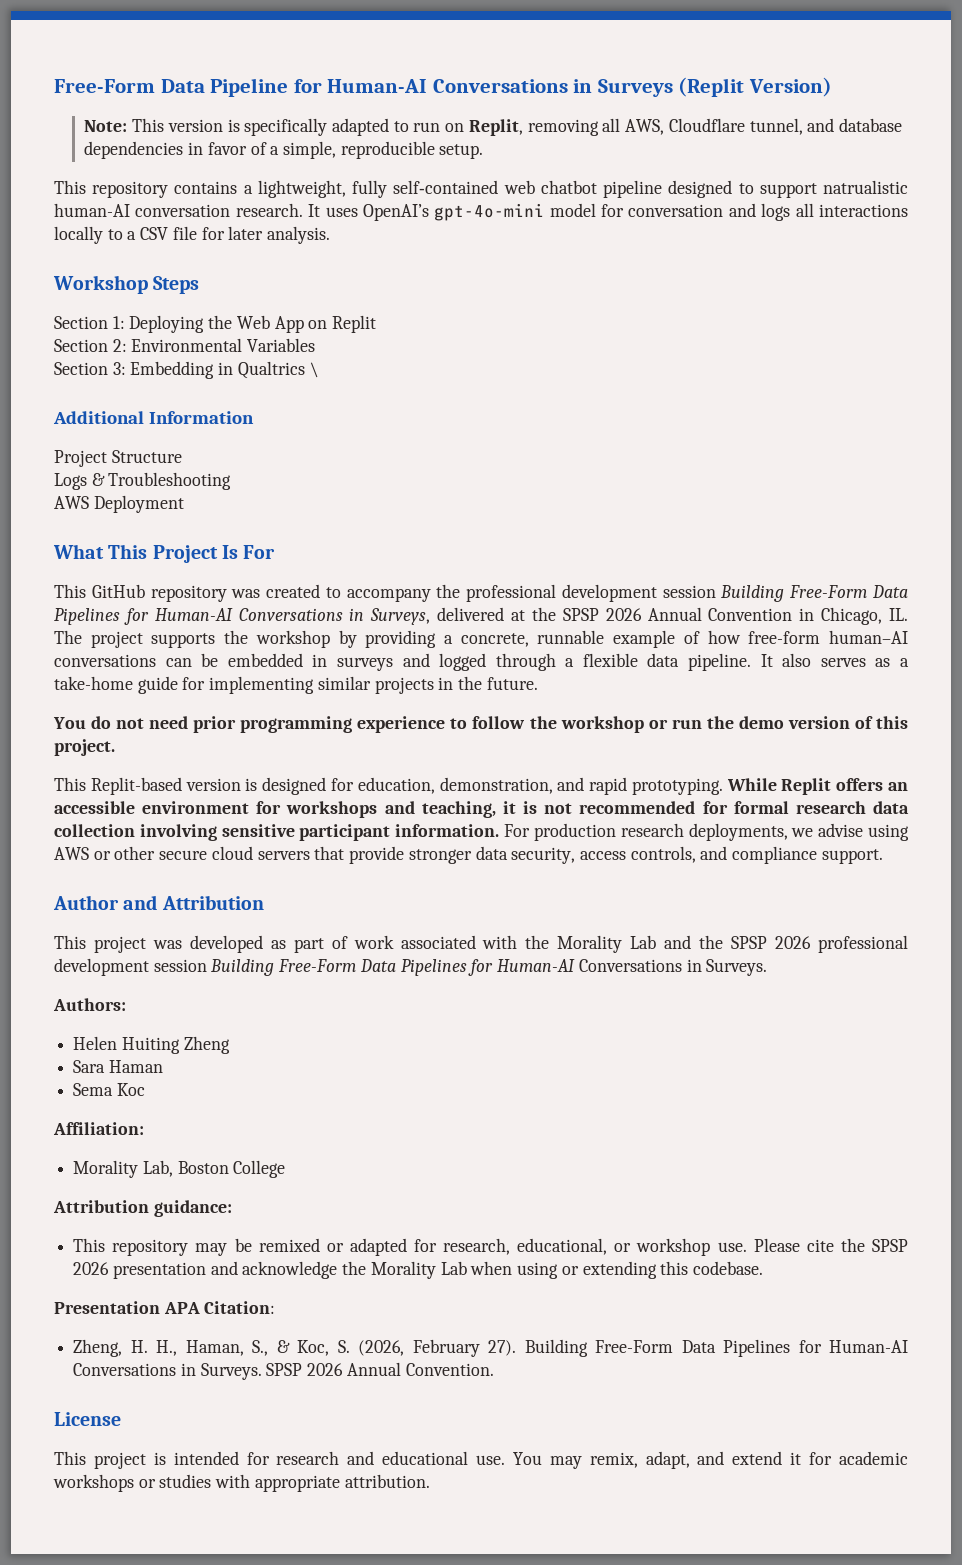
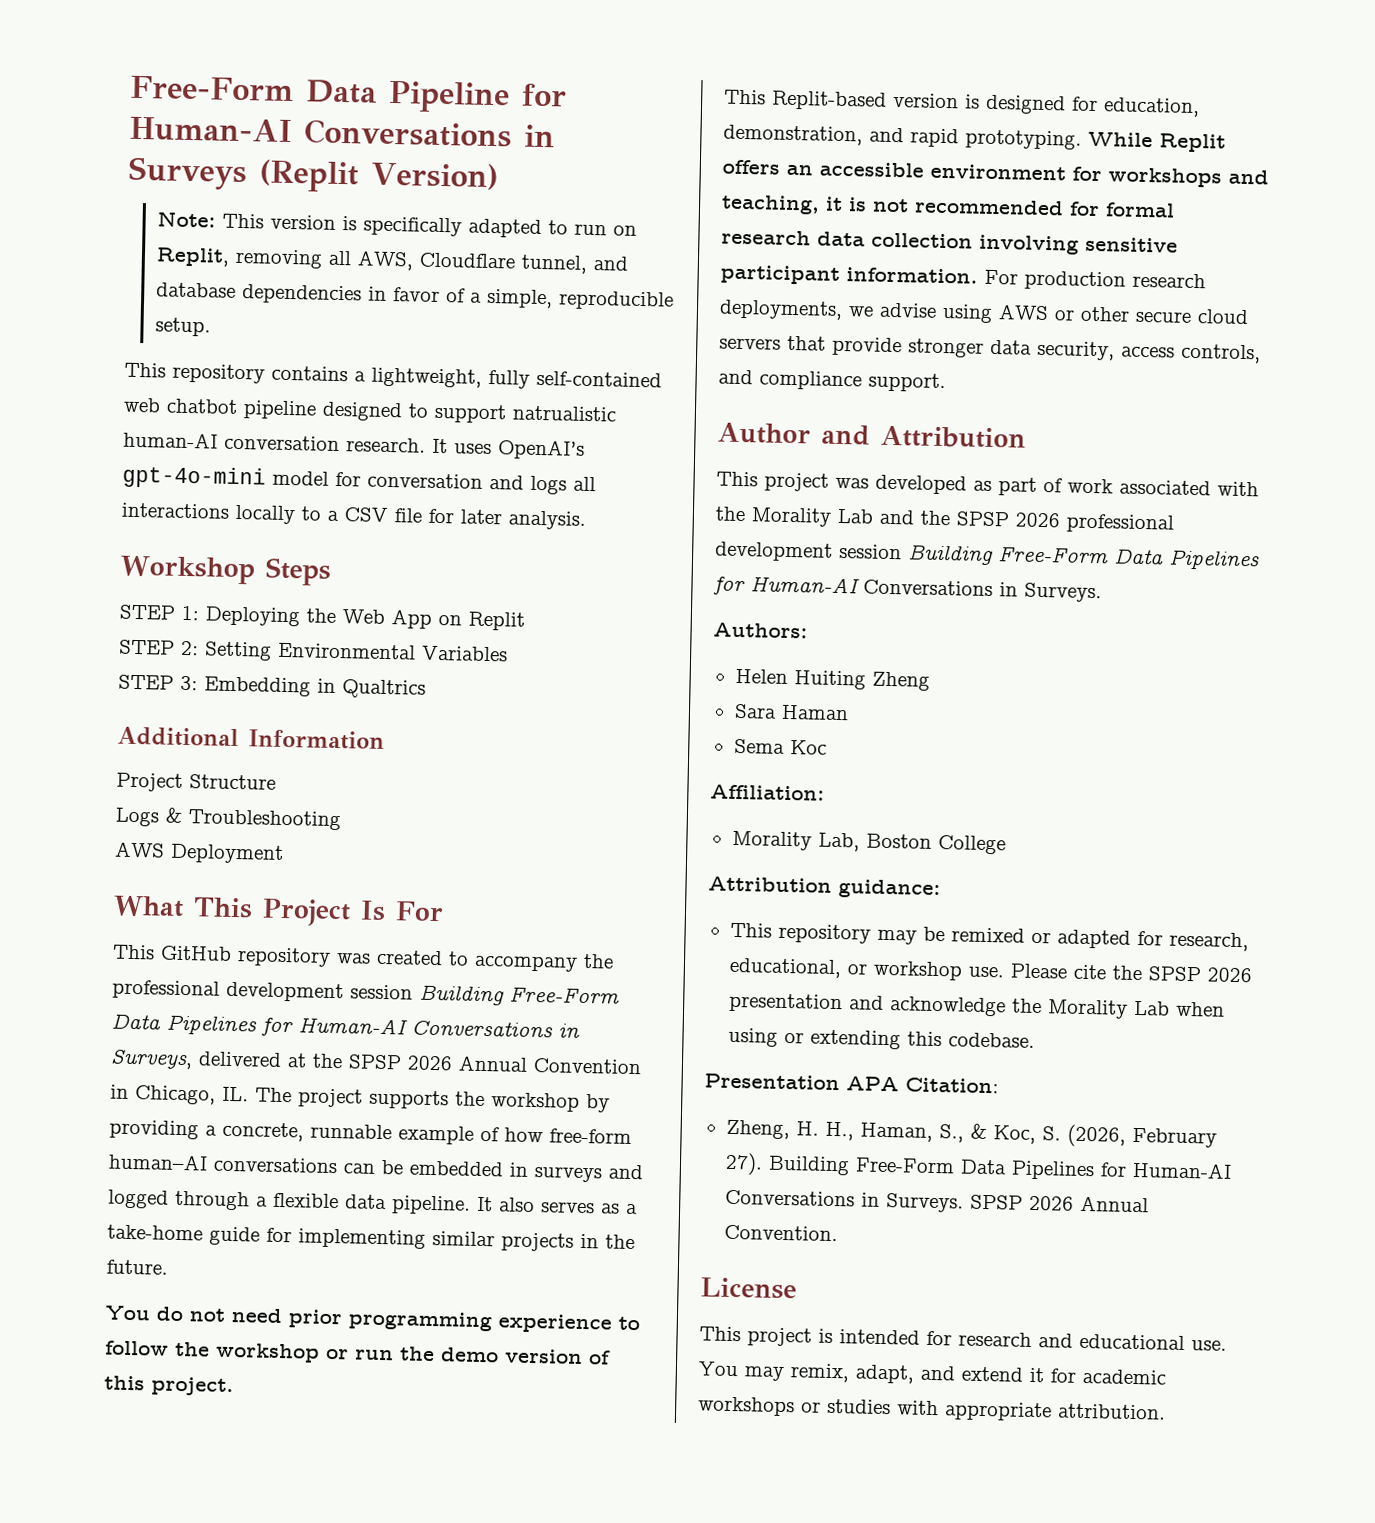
- Section 1: Deploying the Web App on Replit
+ STEP 1: Deploying the Web App on Replit
- Section 2: Environmental Variables
+ STEP 2: Setting Environmental Variables
- Section 3: Embedding in Qualtrics \
+ STEP 3: Embedding in Qualtrics

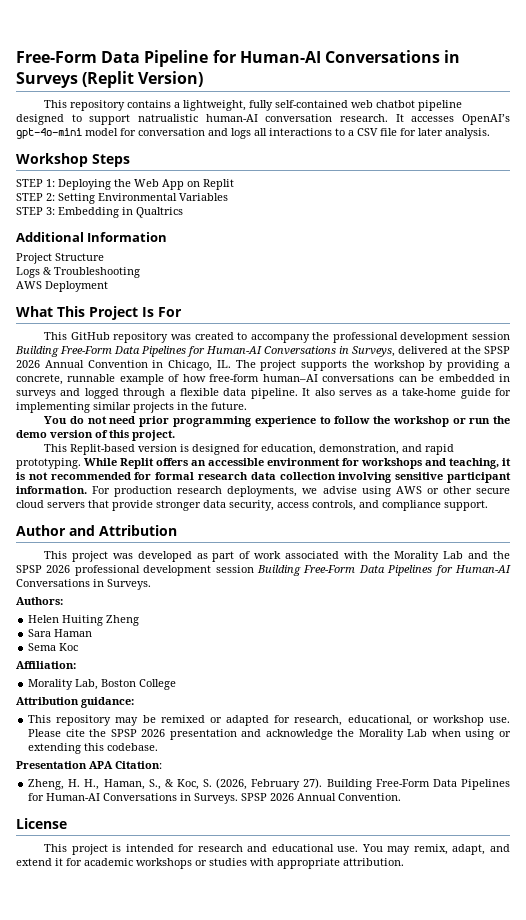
- Note: This version is specifically adapted to run on Replit, removing all AWS, Cloudflare tunnel, and database dependencies in favor of a simple, reproducible setup.
- It uses OpenAI’s gpt-4o-mini model for conversation and logs all interactions locally to a CSV file for later analysis.
+ It accesses OpenAI’s gpt-4o-mini model for conversation and logs all interactions to a CSV file for later analysis.

